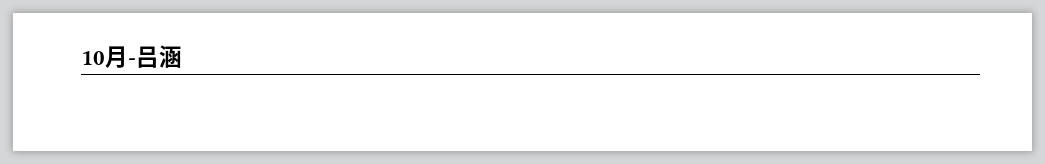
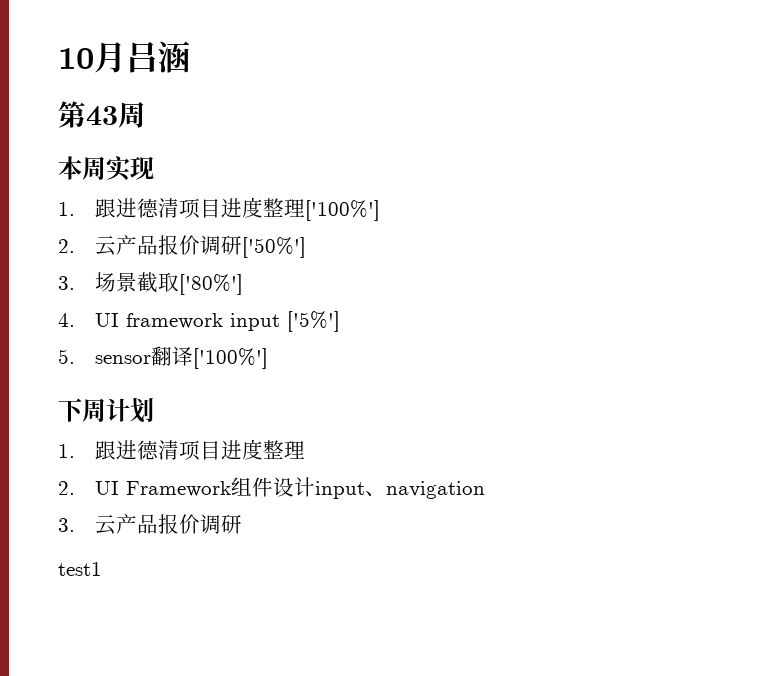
- 10月-吕涵
+ 10月吕涵
+ 第43周
+ 本周实现
+ 1.跟进德清项目进度整理['100%']
+ 2.云产品报价调研['50%']
+ 3.场景截取['80%']
+ 4. UI framework input ['5%']
+ 5. sensor翻译['100%']
+ 下周计划
+ 1.跟进德清项目进度整理
+ 2. UI Framework组件设计input、navigation
+ 3.云产品报价调研
+ test1

